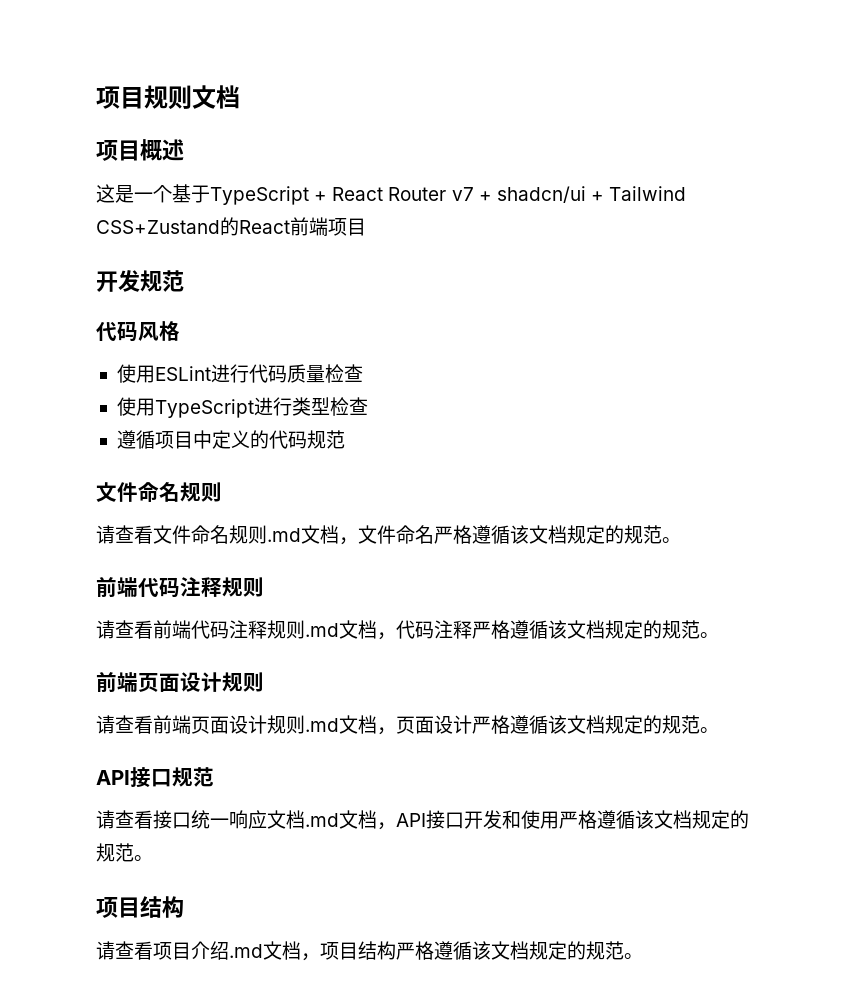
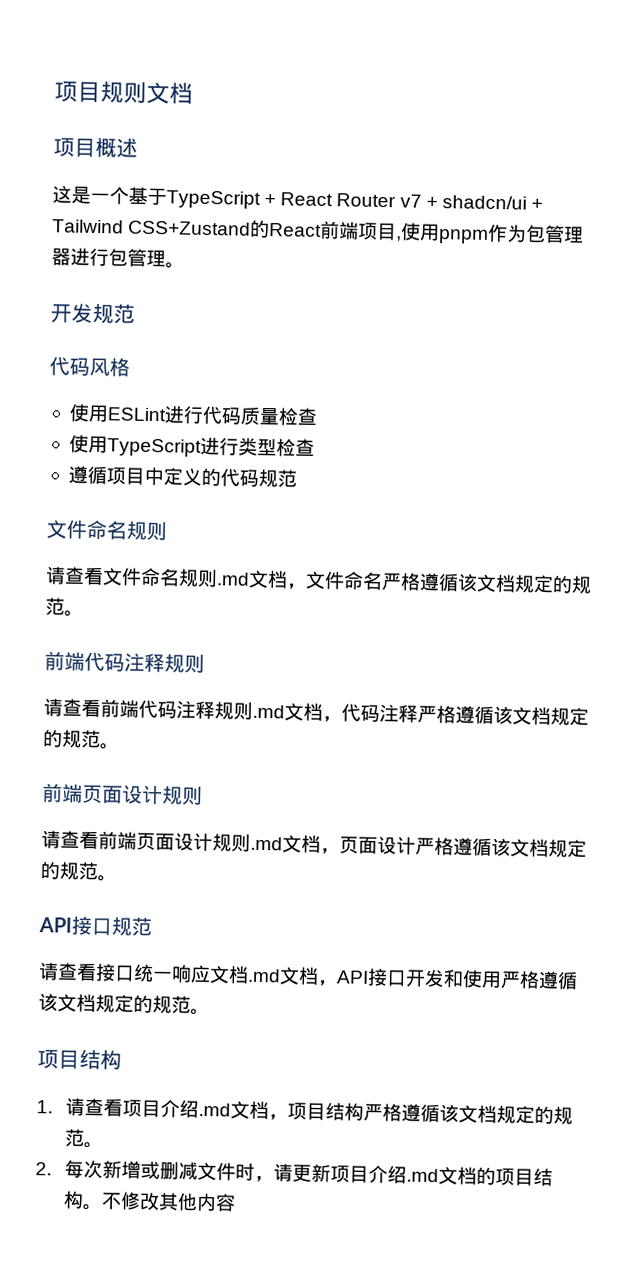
- 这是一个基于TypeScript + React Router v7 + shadcn/ui + Tailwind CSS+Zustand的React前端项目
+ 这是一个基于TypeScript + React Router v7 + shadcn/ui + Tailwind CSS+Zustand的React前端项目,使用pnpm作为包管理器进行包管理。
- 请查看项目介绍.md文档，项目结构严格遵循该文档规定的规范。
+ 1.请查看项目介绍.md文档，项目结构严格遵循该文档规定的规范。
+ 2.每次新增或删减文件时，请更新项目介绍.md文档的项目结构。不修改其他内容

